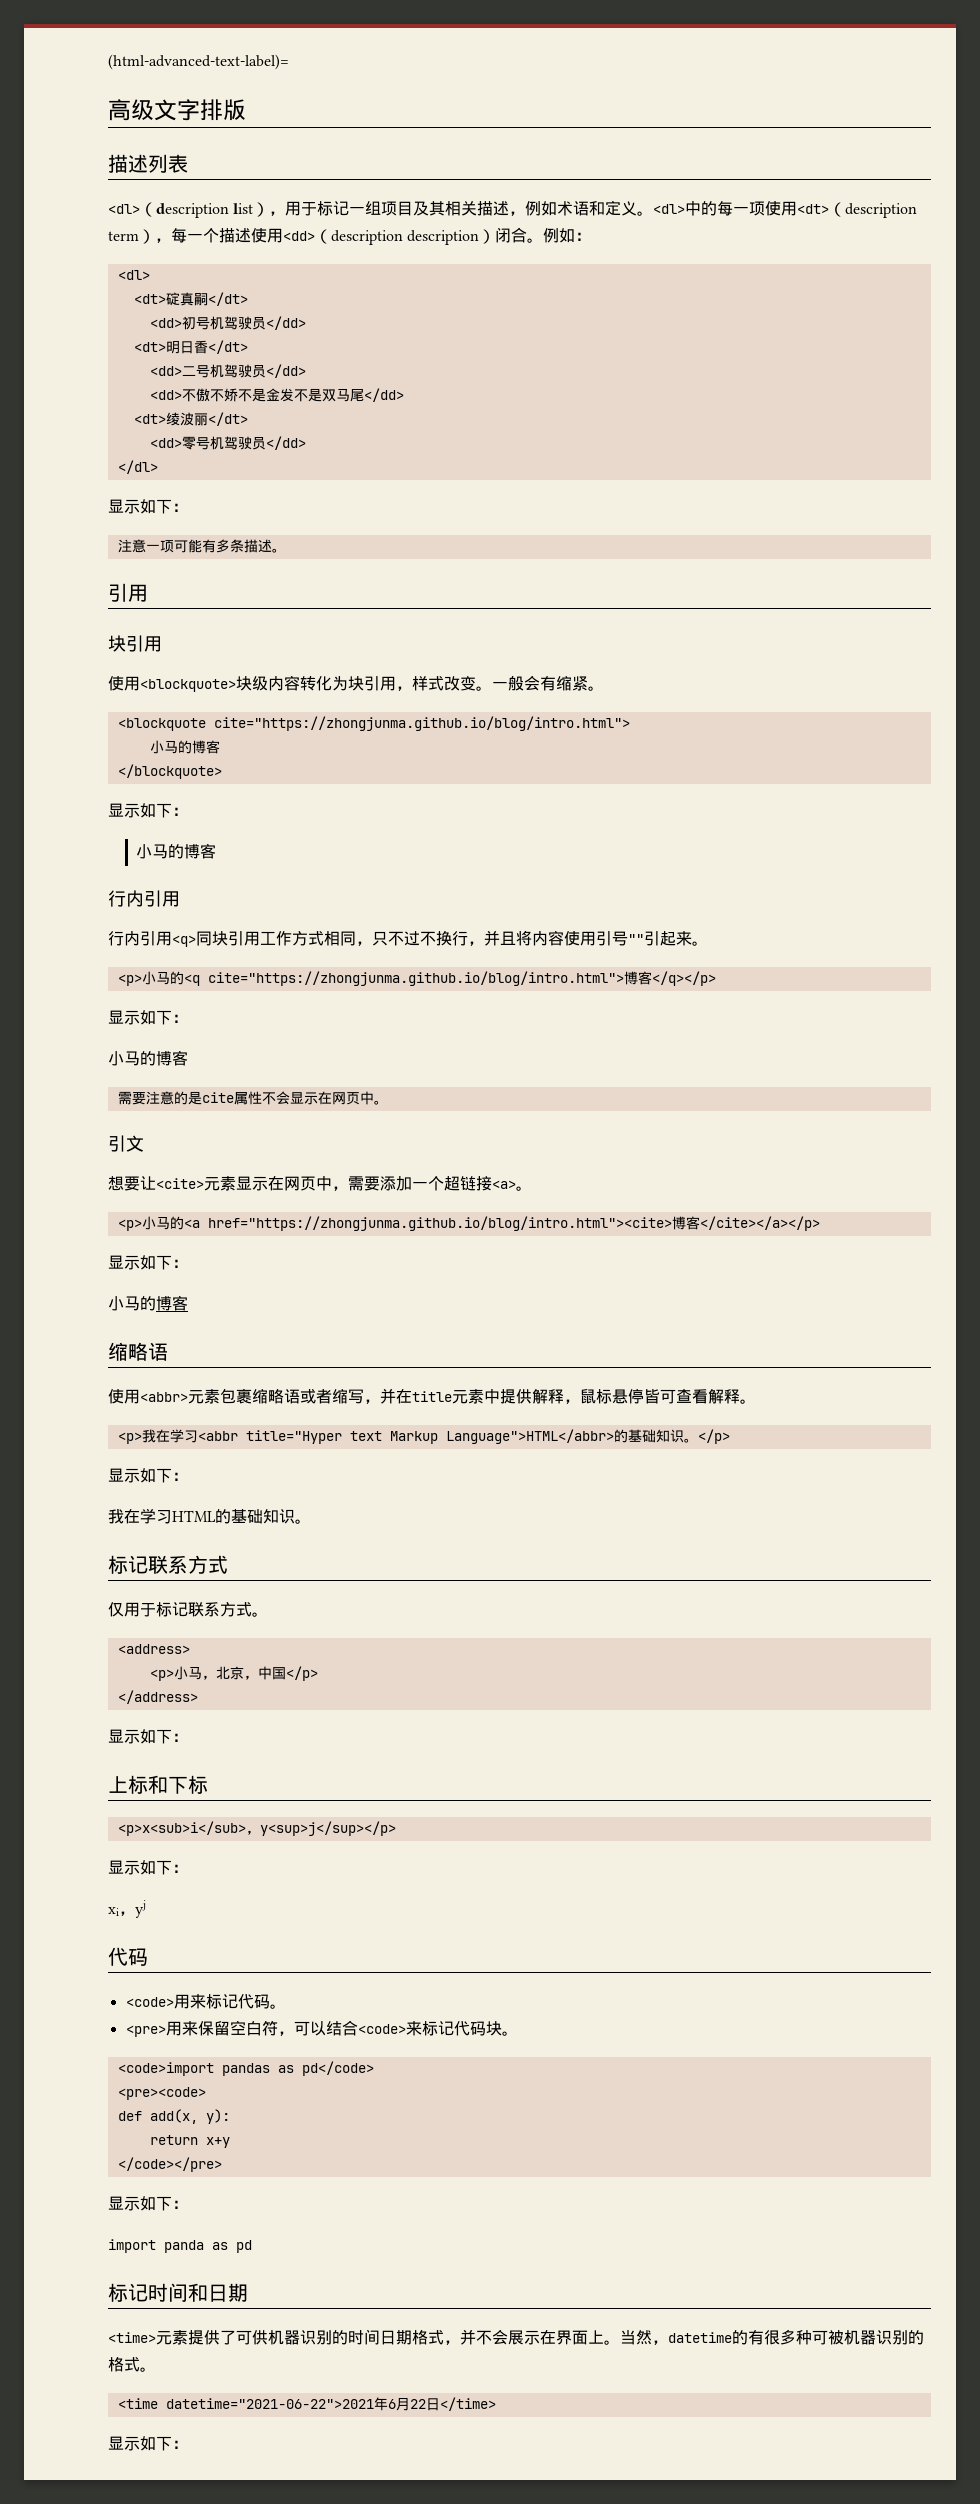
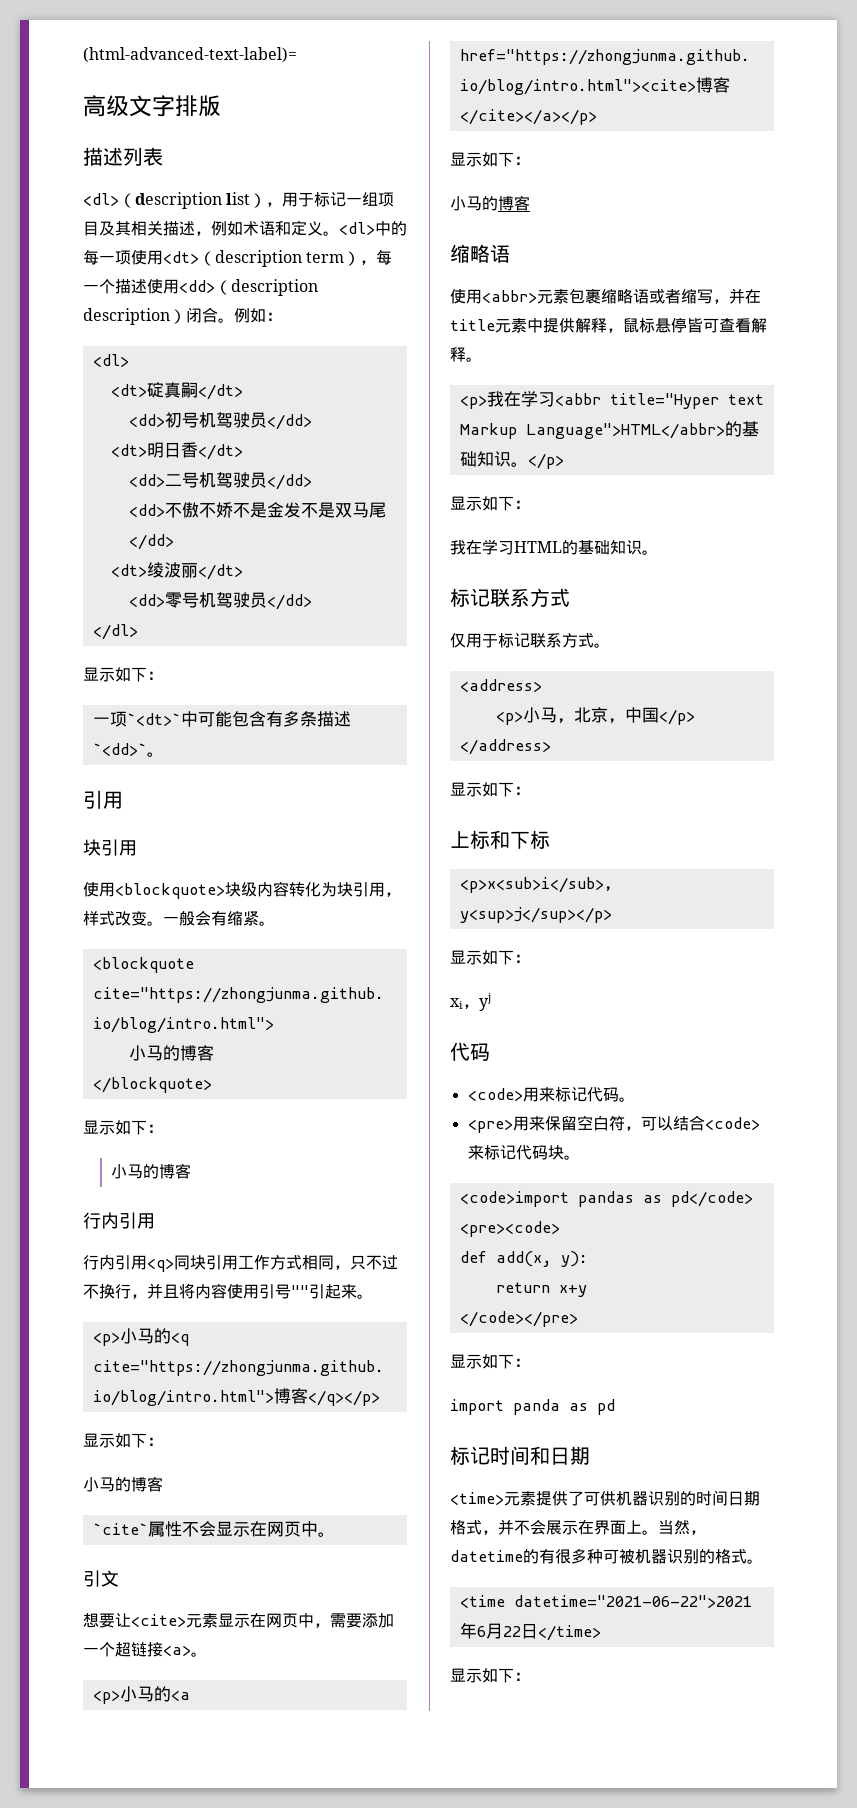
- 注意一项可能有多条描述。
+ 一项`<dt>`中可能包含有多条描述`<dd>`。
- 需要注意的是cite属性不会显示在网页中。
+ `cite`属性不会显示在网页中。

